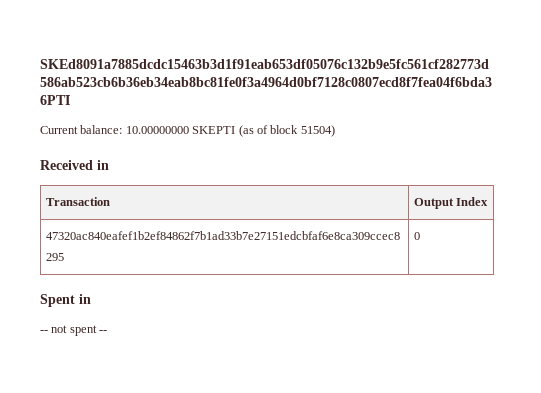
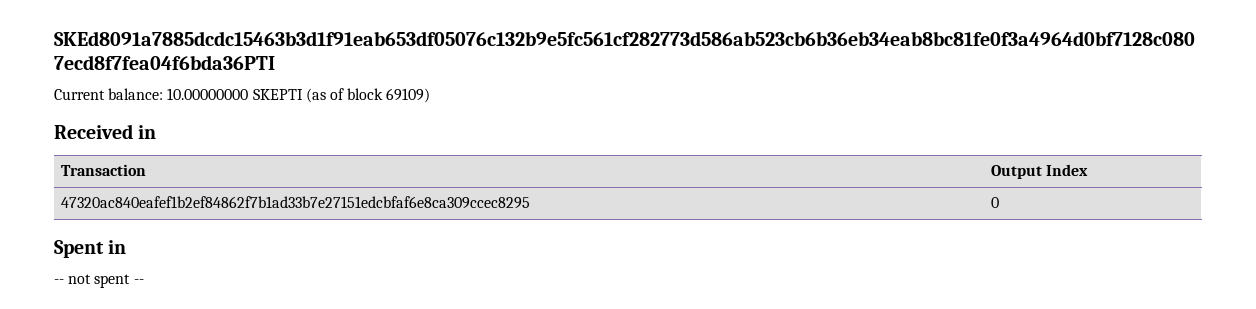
- Current balance: 10.00000000 SKEPTI (as of block 51504)
+ Current balance: 10.00000000 SKEPTI (as of block 69109)

